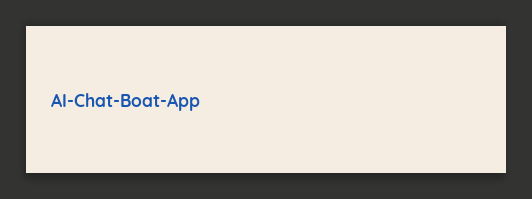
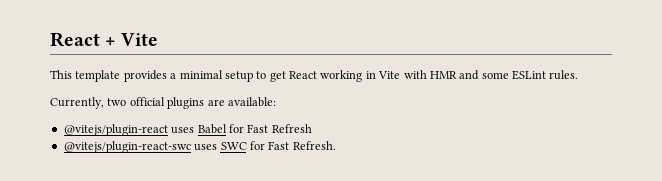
- AI-Chat-Boat-App
+ React + Vite
+ This template provides a minimal setup to get React working in Vite with HMR and some ESLint rules.
+ Currently, two official plugins are available:
+ @vitejs/plugin-react uses Babel for Fast Refresh
+ @vitejs/plugin-react-swc uses SWC for Fast Refresh.

